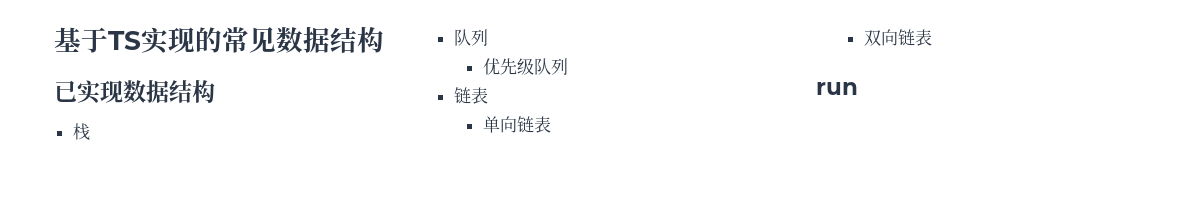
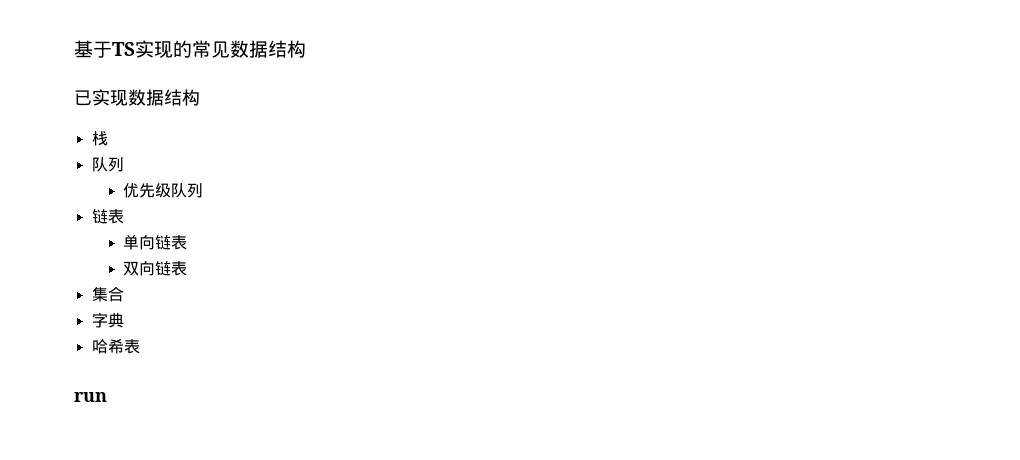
+ 集合
+ 字典
+ 哈希表

